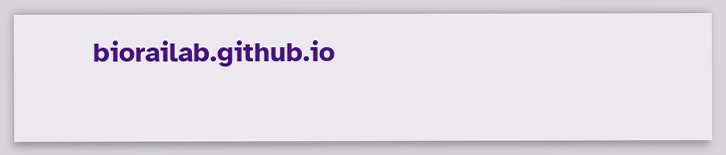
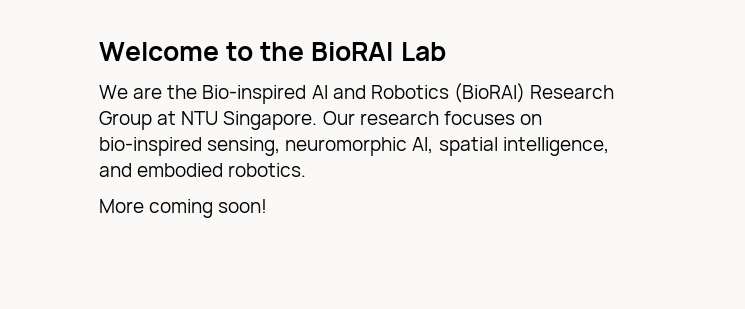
- biorailab.github.io
+ Welcome to the BioRAI Lab
+ We are the Bio-inspired AI and Robotics (BioRAI) Research Group at NTU Singapore. Our research focuses on bio-inspired sensing, neuromorphic AI, spatial intelligence, and embodied robotics.
+ More coming soon!

